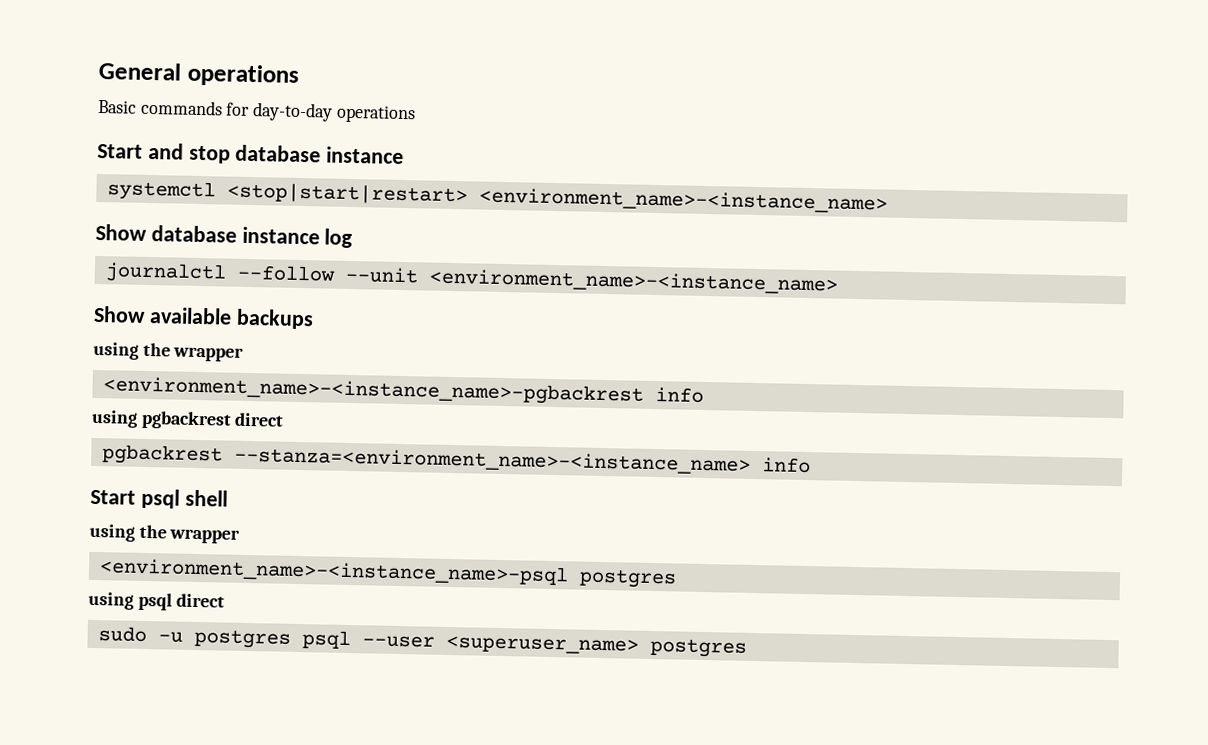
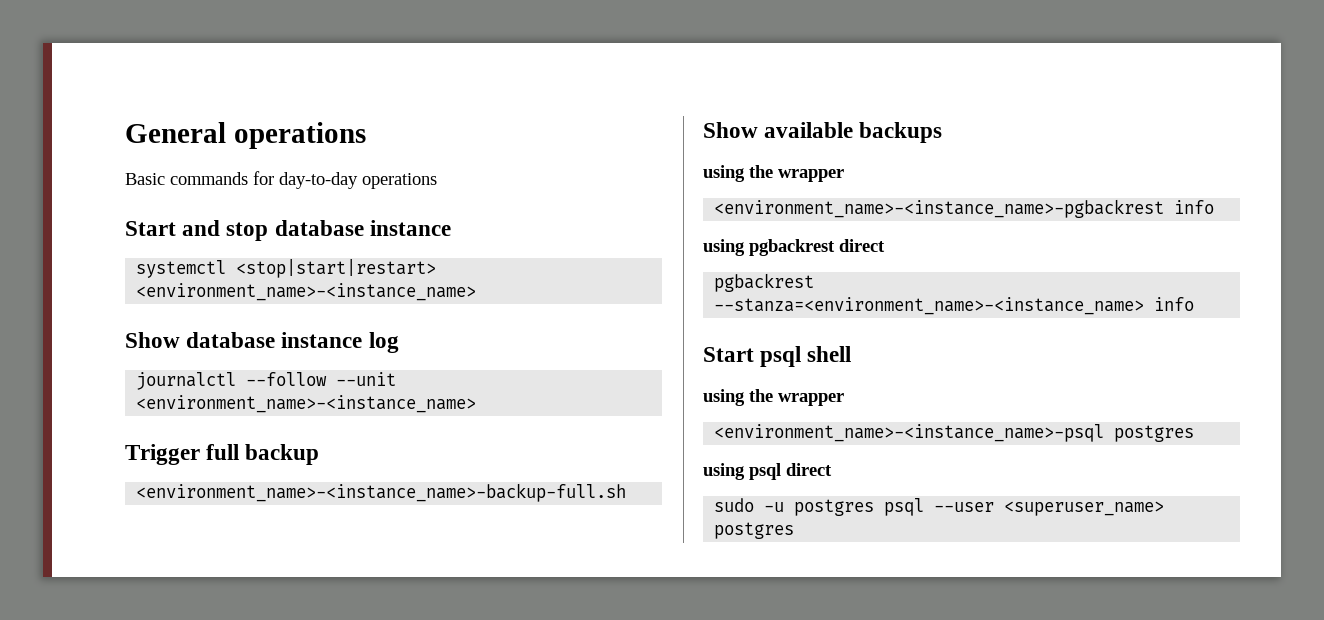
+ Trigger full backup
+ <environment_name>-<instance_name>-backup-full.sh

